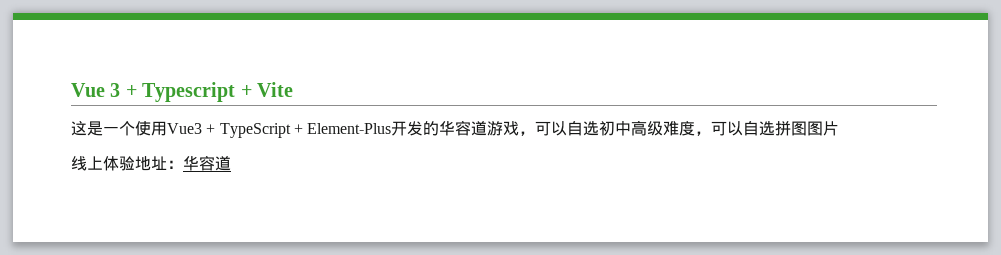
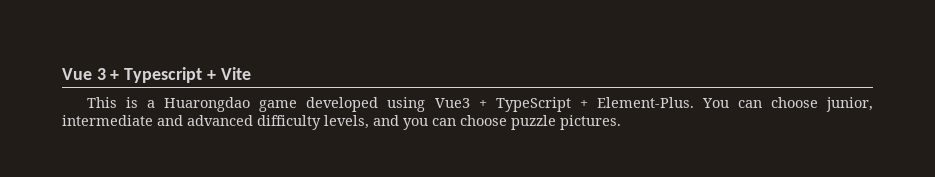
- 这是一个使用Vue3 + TypeScript + Element-Plus开发的华容道游戏，可以自选初中高级难度，可以自选拼图图片
- 线上体验地址：华容道
+ This is a Huarongdao game developed using Vue3 + TypeScript + Element-Plus. You can choose junior, intermediate and advanced difficulty levels, and you can choose puzzle pictures.

